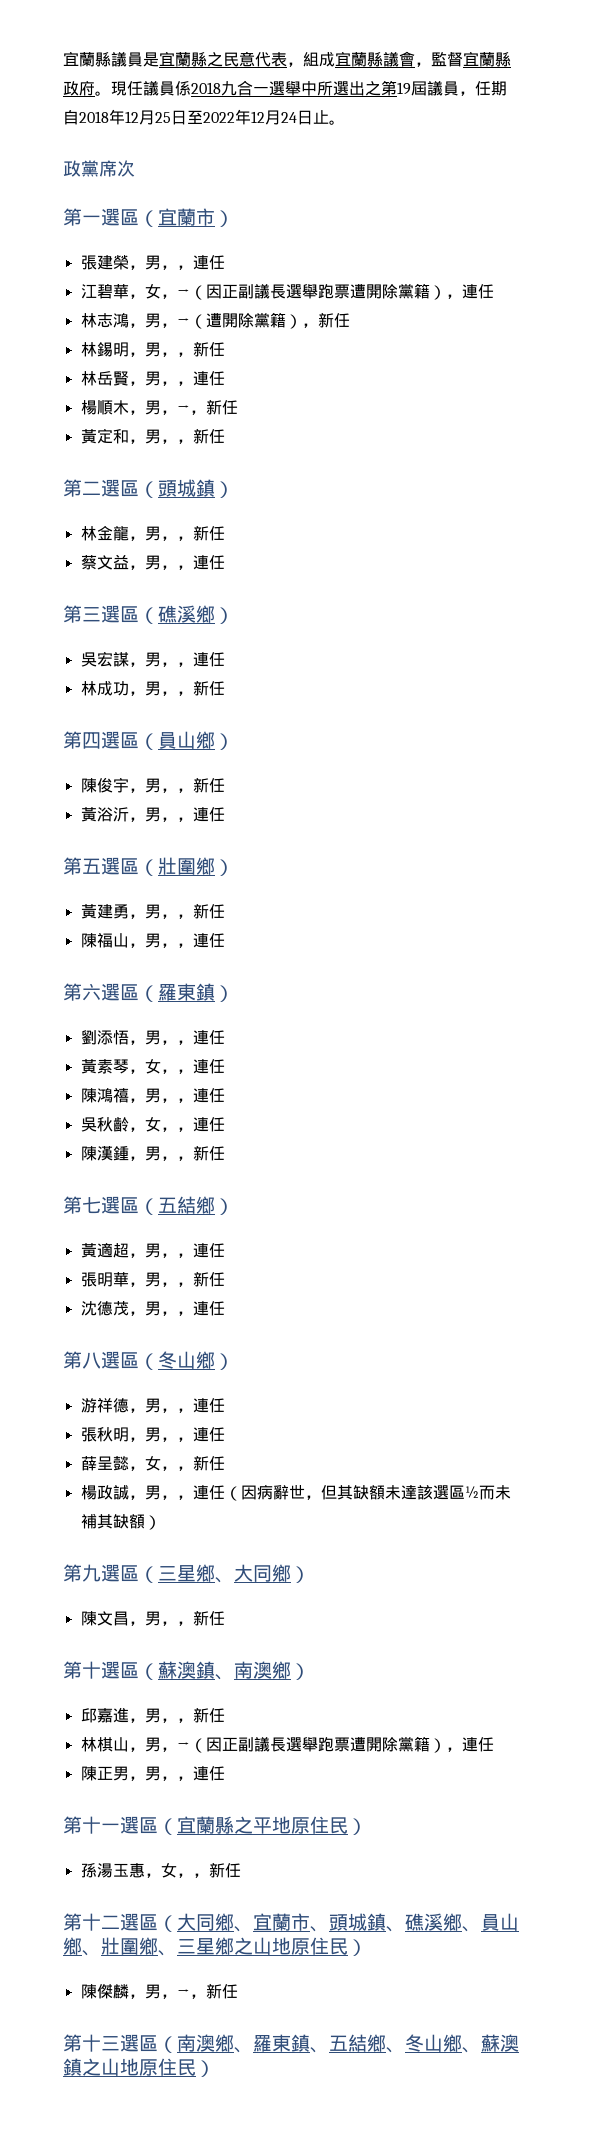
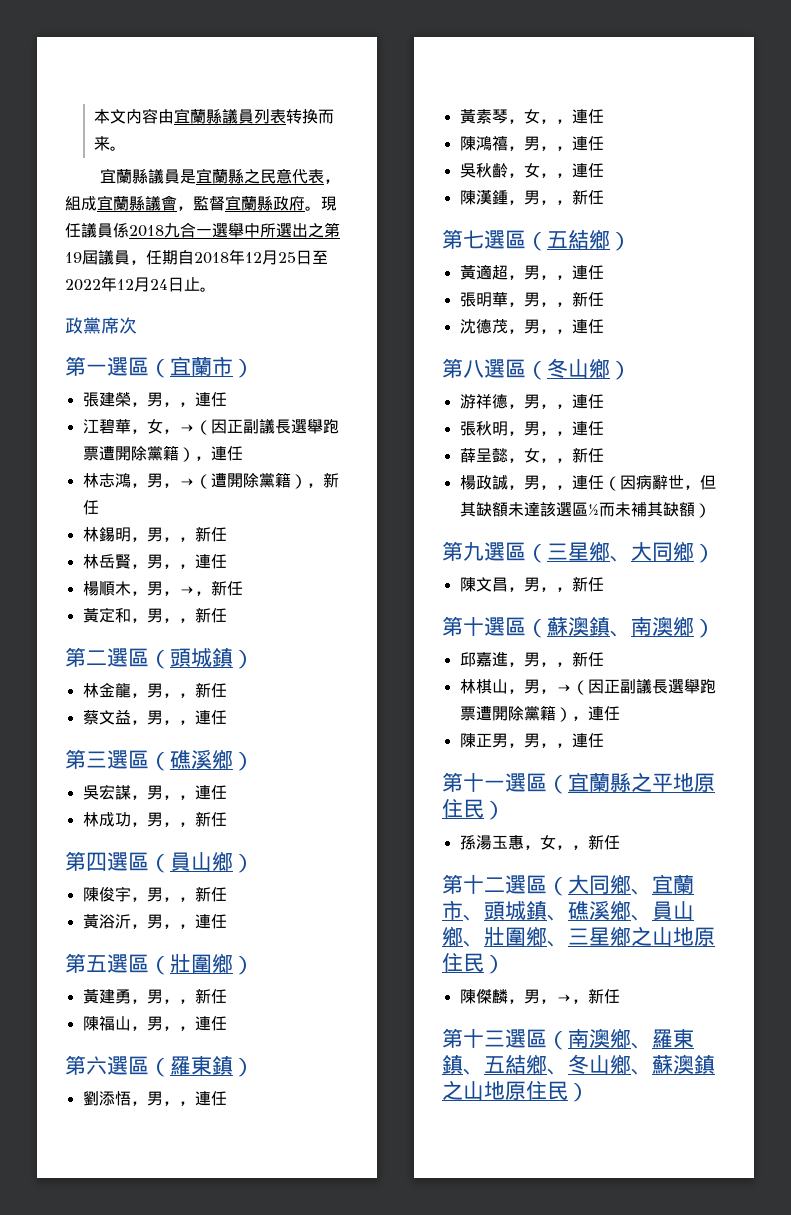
+ 本文内容由宜蘭縣議員列表转换而来。

